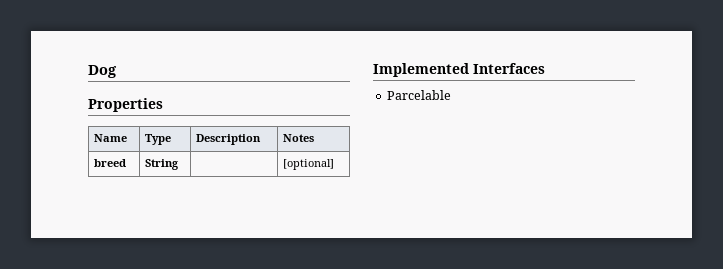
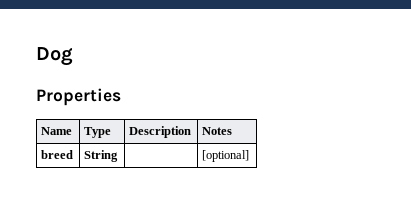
- Implemented Interfaces
- Parcelable

